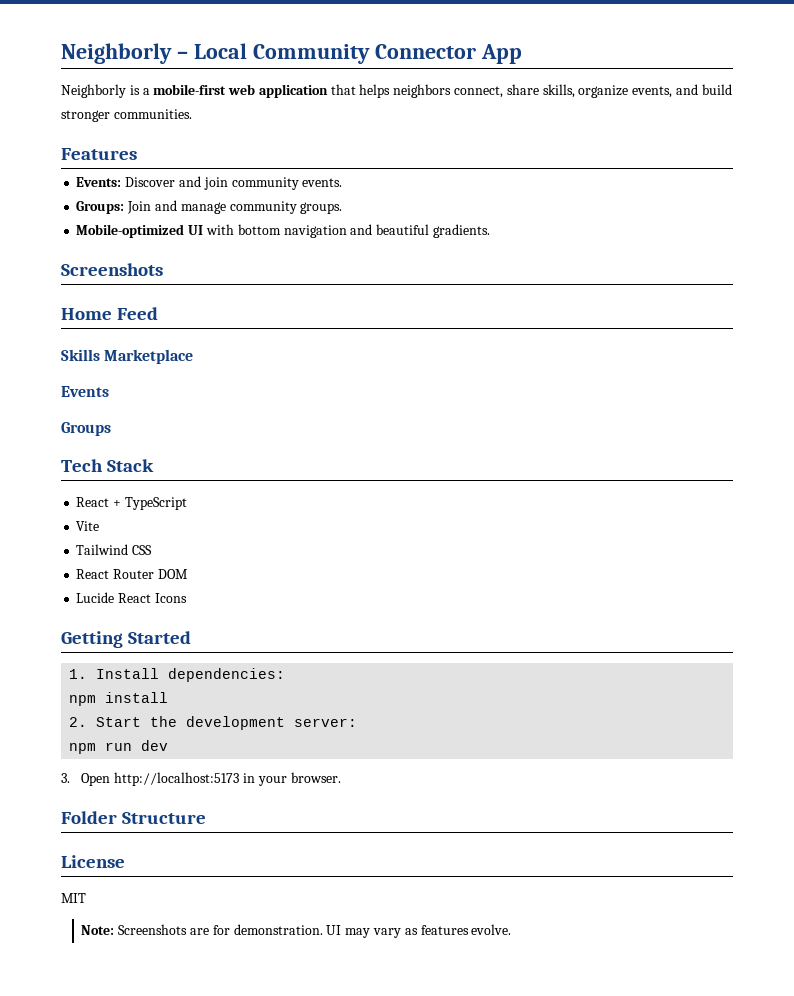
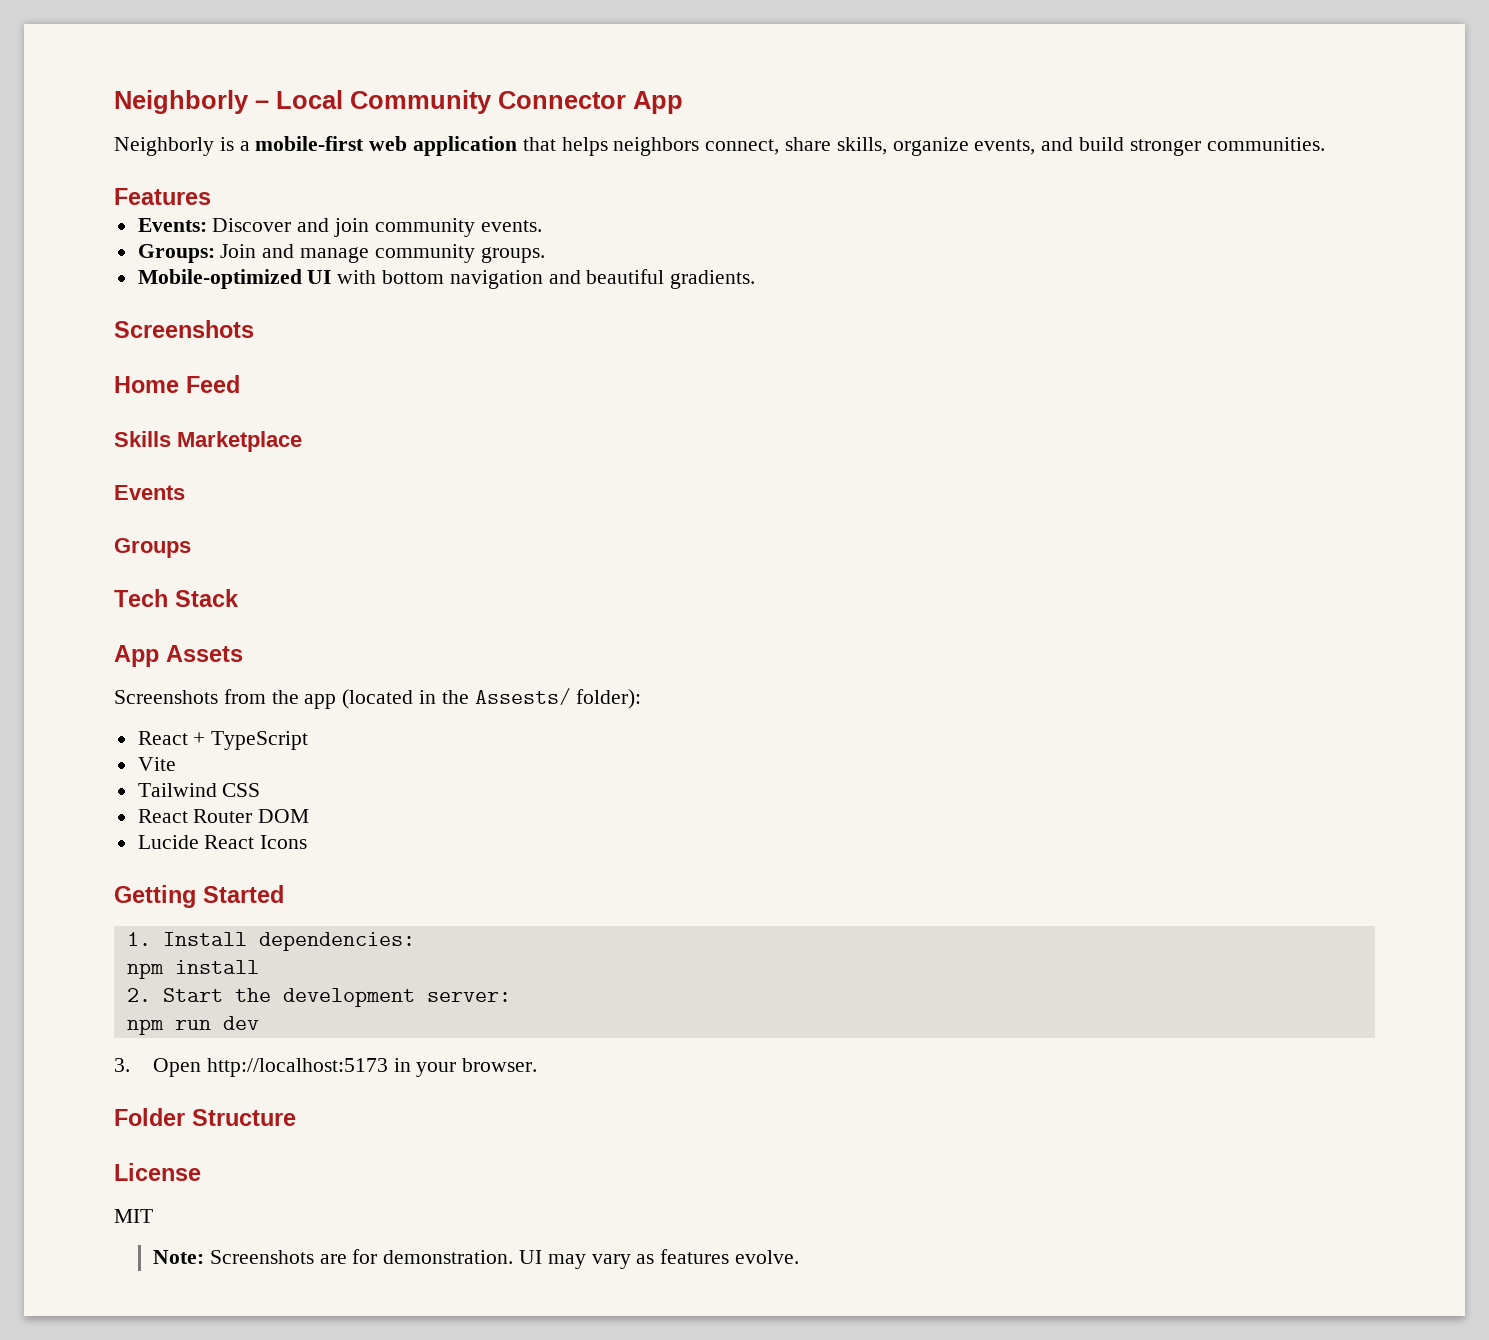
+ App Assets
+ Screenshots from the app (located in the Assests/ folder):

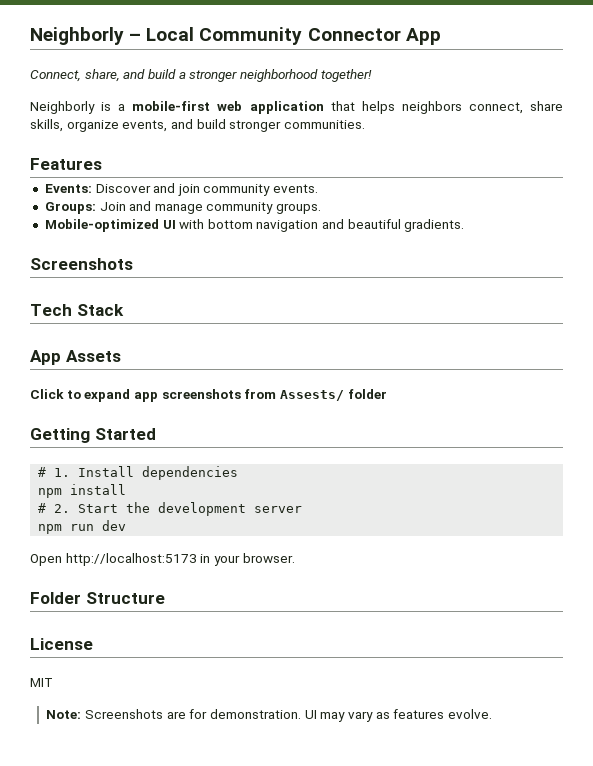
+ Connect, share, and build a stronger neighborhood together!
- Home Feed
- Skills Marketplace
- Events
- Groups
  Tech Stack
  App Assets
- Screenshots from the app (located in the Assests/ folder):
- React + TypeScript
- Vite
- Tailwind CSS
- React Router DOM
- Lucide React Icons
+ Click to expand app screenshots from Assests/ folder
- 1. Install dependencies:
+ # 1. Install dependencies
- 2. Start the development server:
+ # 2. Start the development server
- 3. Open http://localhost:5173 in your browser.
+ Open http://localhost:5173 in your browser.

